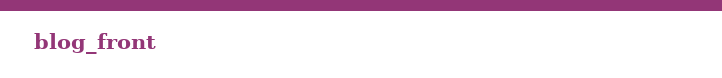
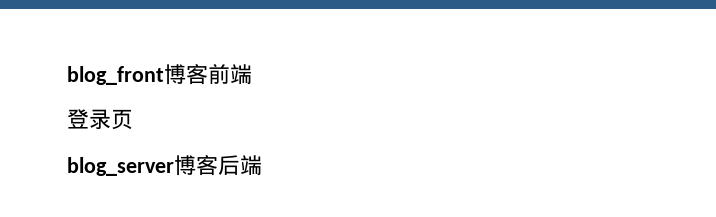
- blog_front
+ blog_front博客前端
+ 登录页
+ blog_server博客后端

